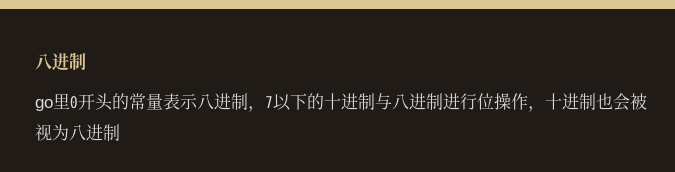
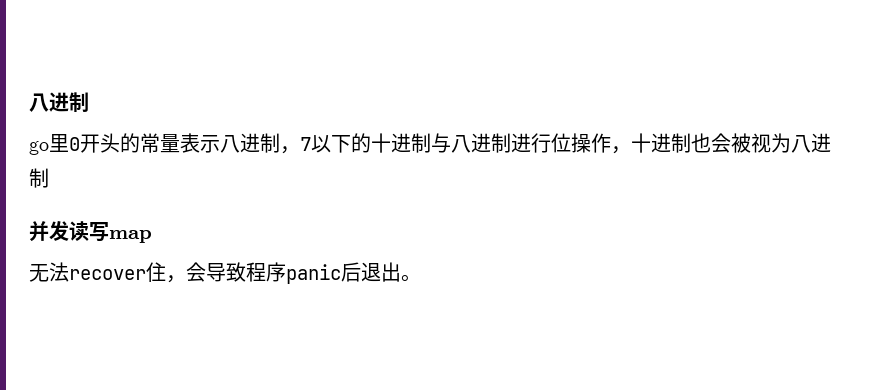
+ 并发读写map
+ 无法recover住，会导致程序panic后退出。

